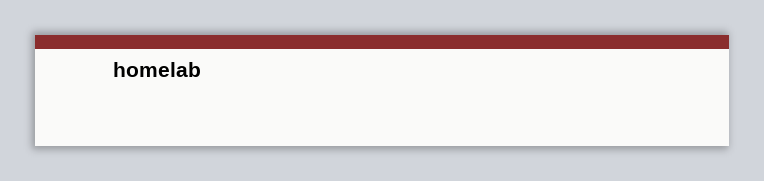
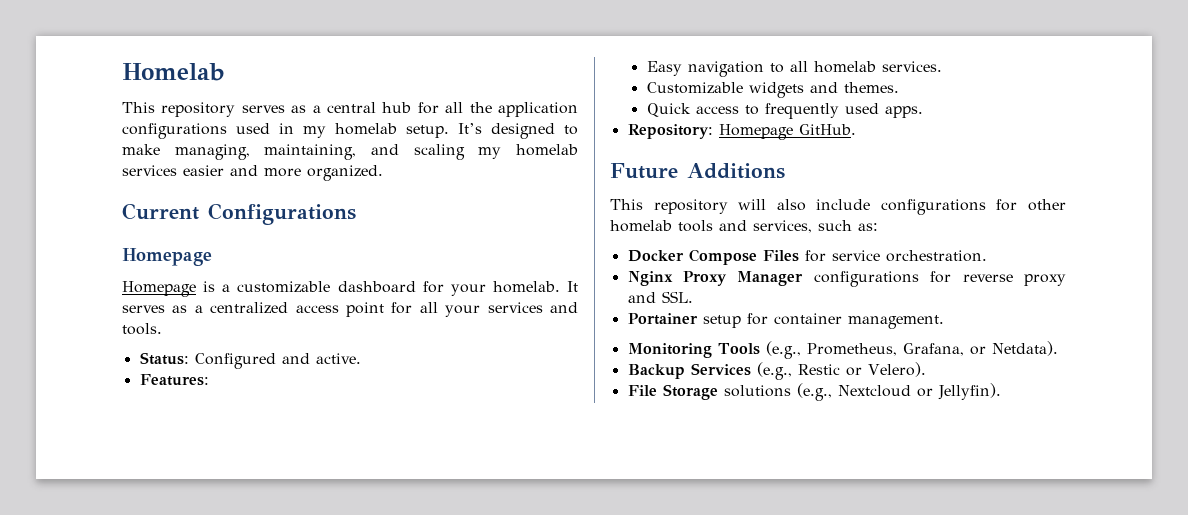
- homelab
+ Homelab
+ This repository serves as a central hub for all the application configurations used in my homelab setup. It’s designed to make managing, maintaining, and scaling my homelab services easier and more organized.
+ Current Configurations
+ Homepage
+ Homepage is a customizable dashboard for your homelab. It serves as a centralized access point for all your services and tools.
+ Status: Configured and active.
+ Features:
+ Easy navigation to all homelab services.
+ Customizable widgets and themes.
+ Quick access to frequently used apps.
+ Repository: Homepage GitHub.
+ Future Additions
+ This repository will also include configurations for other homelab tools and services, such as:
+ Docker Compose Files for service orchestration.
+ Nginx Proxy Manager configurations for reverse proxy and SSL.
+ Portainer setup for container management.
+ Monitoring Tools (e.g., Prometheus, Grafana, or Netdata).
+ Backup Services (e.g., Restic or Velero).
+ File Storage solutions (e.g., Nextcloud or Jellyfin).

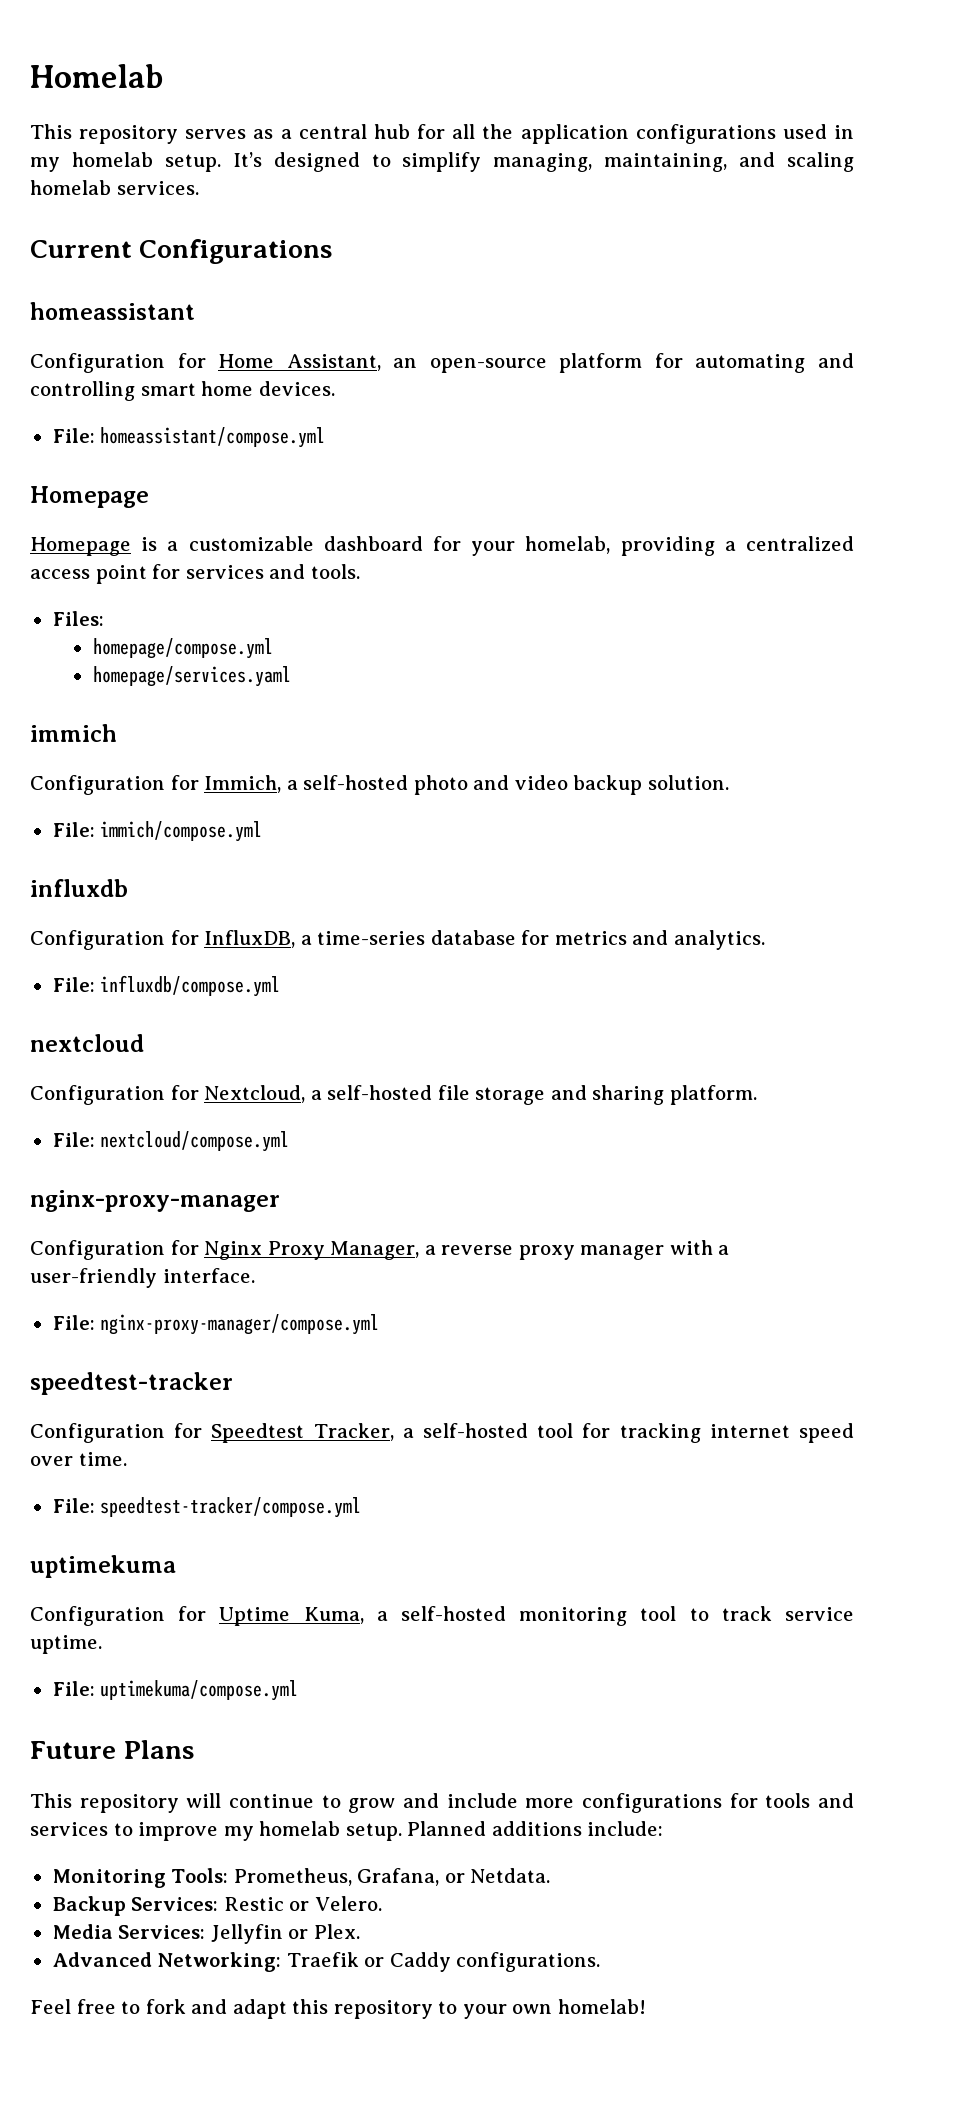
- It’s designed to make managing, maintaining, and scaling my homelab services easier and more organized.
+ It’s designed to simplify managing, maintaining, and scaling homelab services.
  Current Configurations
+ homeassistant
+ Configuration for Home Assistant, an open-source platform for automating and controlling smart home devices.
+ File: homeassistant/compose.yml
- Homepage is a customizable dashboard for your homelab. It serves as a centralized access point for all your services and tools.
+ Homepage is a customizable dashboard for your homelab, providing a centralized access point for services and tools.
- Status: Configured and active.
- Features:
- Easy navigation to all homelab services.
- Customizable widgets and themes.
- Quick access to frequently used apps.
- Repository: Homepage GitHub.
+ Files:
+ homepage/compose.yml
+ homepage/services.yaml
+ immich
+ Configuration for Immich, a self-hosted photo and video backup solution.
+ File: immich/compose.yml
+ influxdb
+ Configuration for InfluxDB, a time-series database for metrics and analytics.
+ File: influxdb/compose.yml
+ nextcloud
+ Configuration for Nextcloud, a self-hosted file storage and sharing platform.
+ File: nextcloud/compose.yml
+ nginx-proxy-manager
+ Configuration for Nginx Proxy Manager, a reverse proxy manager with a user-friendly interface.
+ File: nginx-proxy-manager/compose.yml
+ speedtest-tracker
+ Configuration for Speedtest Tracker, a self-hosted tool for tracking internet speed over time.
+ File: speedtest-tracker/compose.yml
+ uptimekuma
+ Configuration for Uptime Kuma, a self-hosted monitoring tool to track service uptime.
+ File: uptimekuma/compose.yml
- Future Additions
+ Future Plans
- This repository will also include configurations for other homelab tools and services, such as:
- Docker Compose Files for service orchestration.
- Nginx Proxy Manager configurations for reverse proxy and SSL.
- Portainer setup for container management.
+ This repository will continue to grow and include more configurations for tools and services to improve my homelab setup. Planned additions include:
- Monitoring Tools (e.g., Prometheus, Grafana, or Netdata).
+ Monitoring Tools: Prometheus, Grafana, or Netdata.
- Backup Services (e.g., Restic or Velero).
- File Storage solutions (e.g., Nextcloud or Jellyfin).
+ Backup Services: Restic or Velero.
+ Media Services: Jellyfin or Plex.
+ Advanced Networking: Traefik or Caddy configurations.
+ Feel free to fork and adapt this repository to your own homelab!

